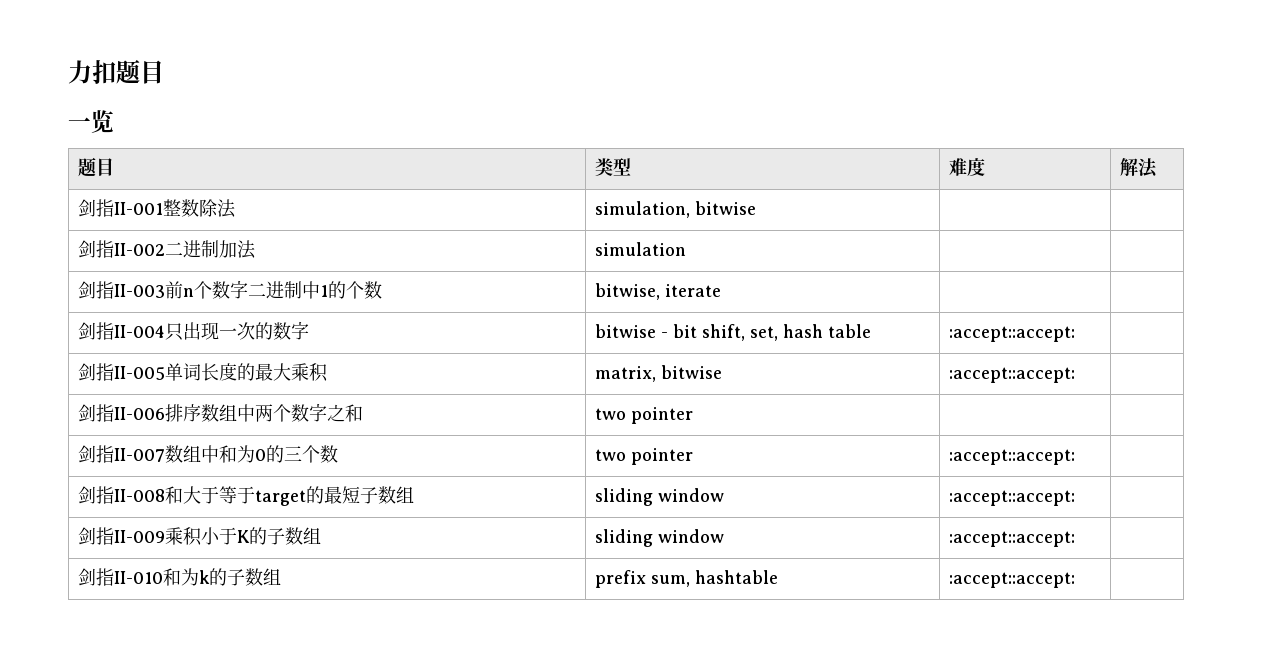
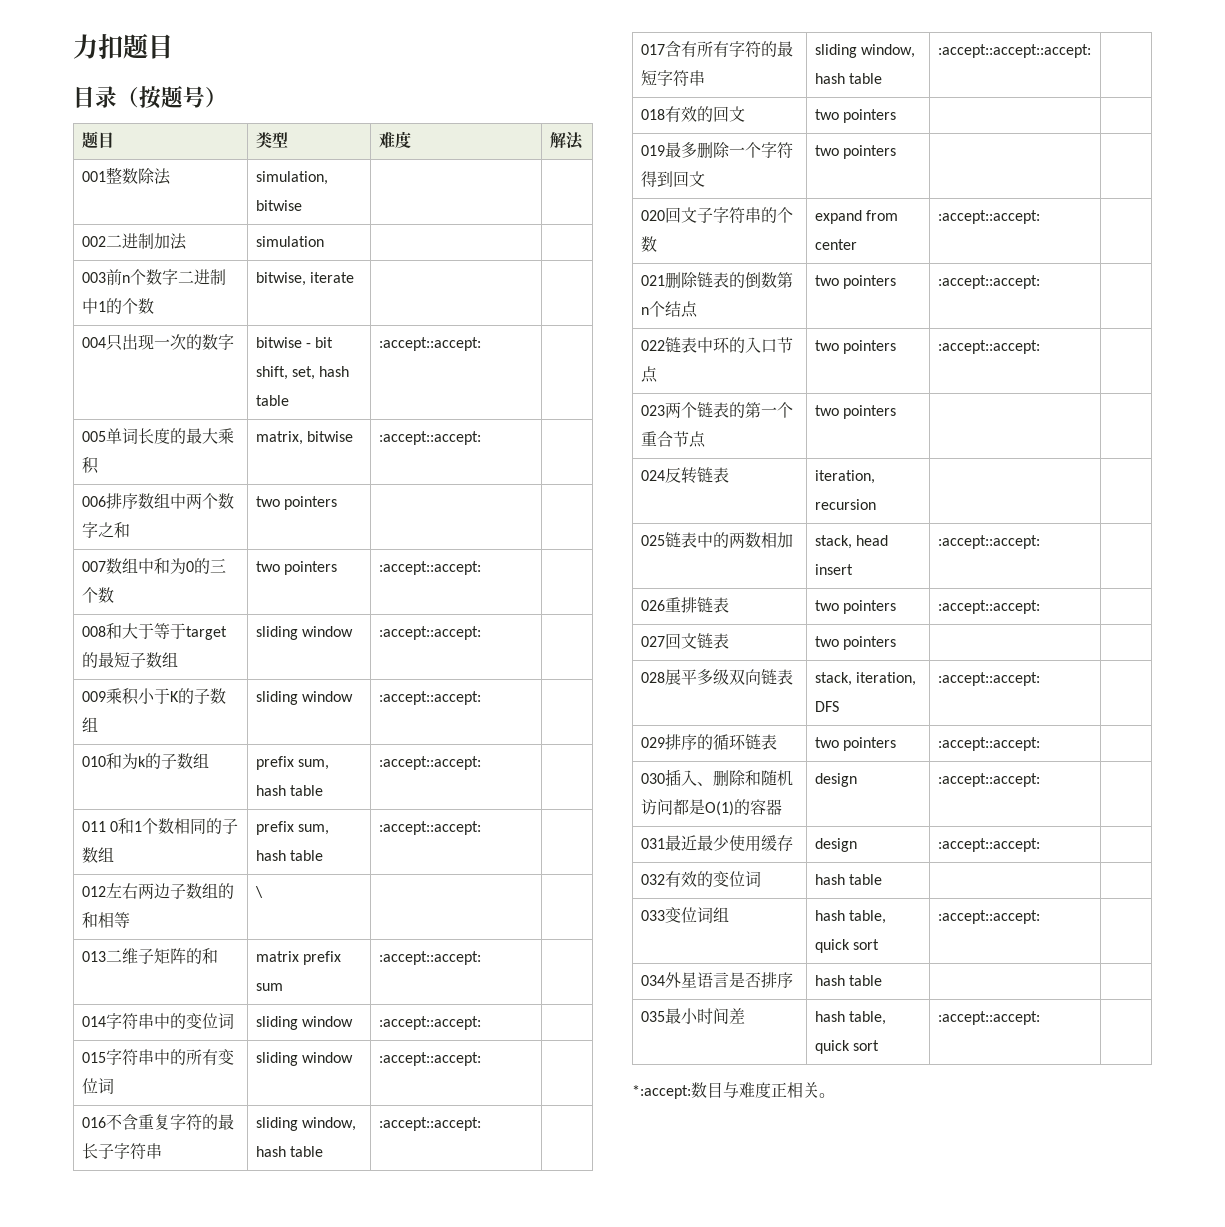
- 一览
+ 目录（按题号）
- 剑指II-001整数除法 | simulation, bitwise | |
+ 001整数除法 | simulation, bitwise | |
- 剑指II-002二进制加法 | simulation | |
+ 002二进制加法 | simulation | |
- 剑指II-003前n个数字二进制中1的个数 | bitwise, iterate | |
+ 003前n个数字二进制中1的个数 | bitwise, iterate | |
- 剑指II-004只出现一次的数字 | bitwise - bit shift, set, hash table | :accept::accept: |
+ 004只出现一次的数字 | bitwise - bit shift, set, hash table | :accept::accept: |
- 剑指II-005单词长度的最大乘积 | matrix, bitwise | :accept::accept: |
+ 005单词长度的最大乘积 | matrix, bitwise | :accept::accept: |
- 剑指II-006排序数组中两个数字之和 | two pointer | |
- 剑指II-007数组中和为0的三个数 | two pointer | :accept::accept: |
- 剑指II-008和大于等于target的最短子数组 | sliding window | :accept::accept: |
+ 006排序数组中两个数字之和 | two pointers | |
+ 007数组中和为0的三个数 | two pointers | :accept::accept: |
+ 008和大于等于target的最短子数组 | sliding window | :accept::accept: |
- 剑指II-009乘积小于K的子数组 | sliding window | :accept::accept: |
+ 009乘积小于K的子数组 | sliding window | :accept::accept: |
- 剑指II-010和为k的子数组 | prefix sum, hashtable | :accept::accept: |
+ 010和为k的子数组 | prefix sum, hash table | :accept::accept: |
+ 011 0和1个数相同的子数组 | prefix sum, hash table | :accept::accept: |
+ 012左右两边子数组的和相等 | \ | |
+ 013二维子矩阵的和 | matrix prefix sum | :accept::accept: |
+ 014字符串中的变位词 | sliding window | :accept::accept: |
+ 015字符串中的所有变位词 | sliding window | :accept::accept: |
+ 016不含重复字符的最长子字符串 | sliding window, hash table | :accept::accept: |
+ 017含有所有字符的最短字符串 | sliding window, hash table | :accept::accept::accept: |
+ 018有效的回文 | two pointers | |
+ 019最多删除一个字符得到回文 | two pointers | |
+ 020回文子字符串的个数 | expand from center | :accept::accept: |
+ 021删除链表的倒数第n个结点 | two pointers | :accept::accept: |
+ 022链表中环的入口节点 | two pointers | :accept::accept: |
+ 023两个链表的第一个重合节点 | two pointers | |
+ 024反转链表 | iteration, recursion | |
+ 025链表中的两数相加 | stack, head insert | :accept::accept: |
+ 026重排链表 | two pointers | :accept::accept: |
+ 027回文链表 | two pointers | |
+ 028展平多级双向链表 | stack, iteration, DFS | :accept::accept: |
+ 029排序的循环链表 | two pointers | :accept::accept: |
+ 030插入、删除和随机访问都是O(1)的容器 | design | :accept::accept: |
+ 031最近最少使用缓存 | design | :accept::accept: |
+ 032有效的变位词 | hash table | |
+ 033变位词组 | hash table, quick sort | :accept::accept: |
+ 034外星语言是否排序 | hash table | |
+ 035最小时间差 | hash table, quick sort | :accept::accept: |
+ *:accept:数目与难度正相关。

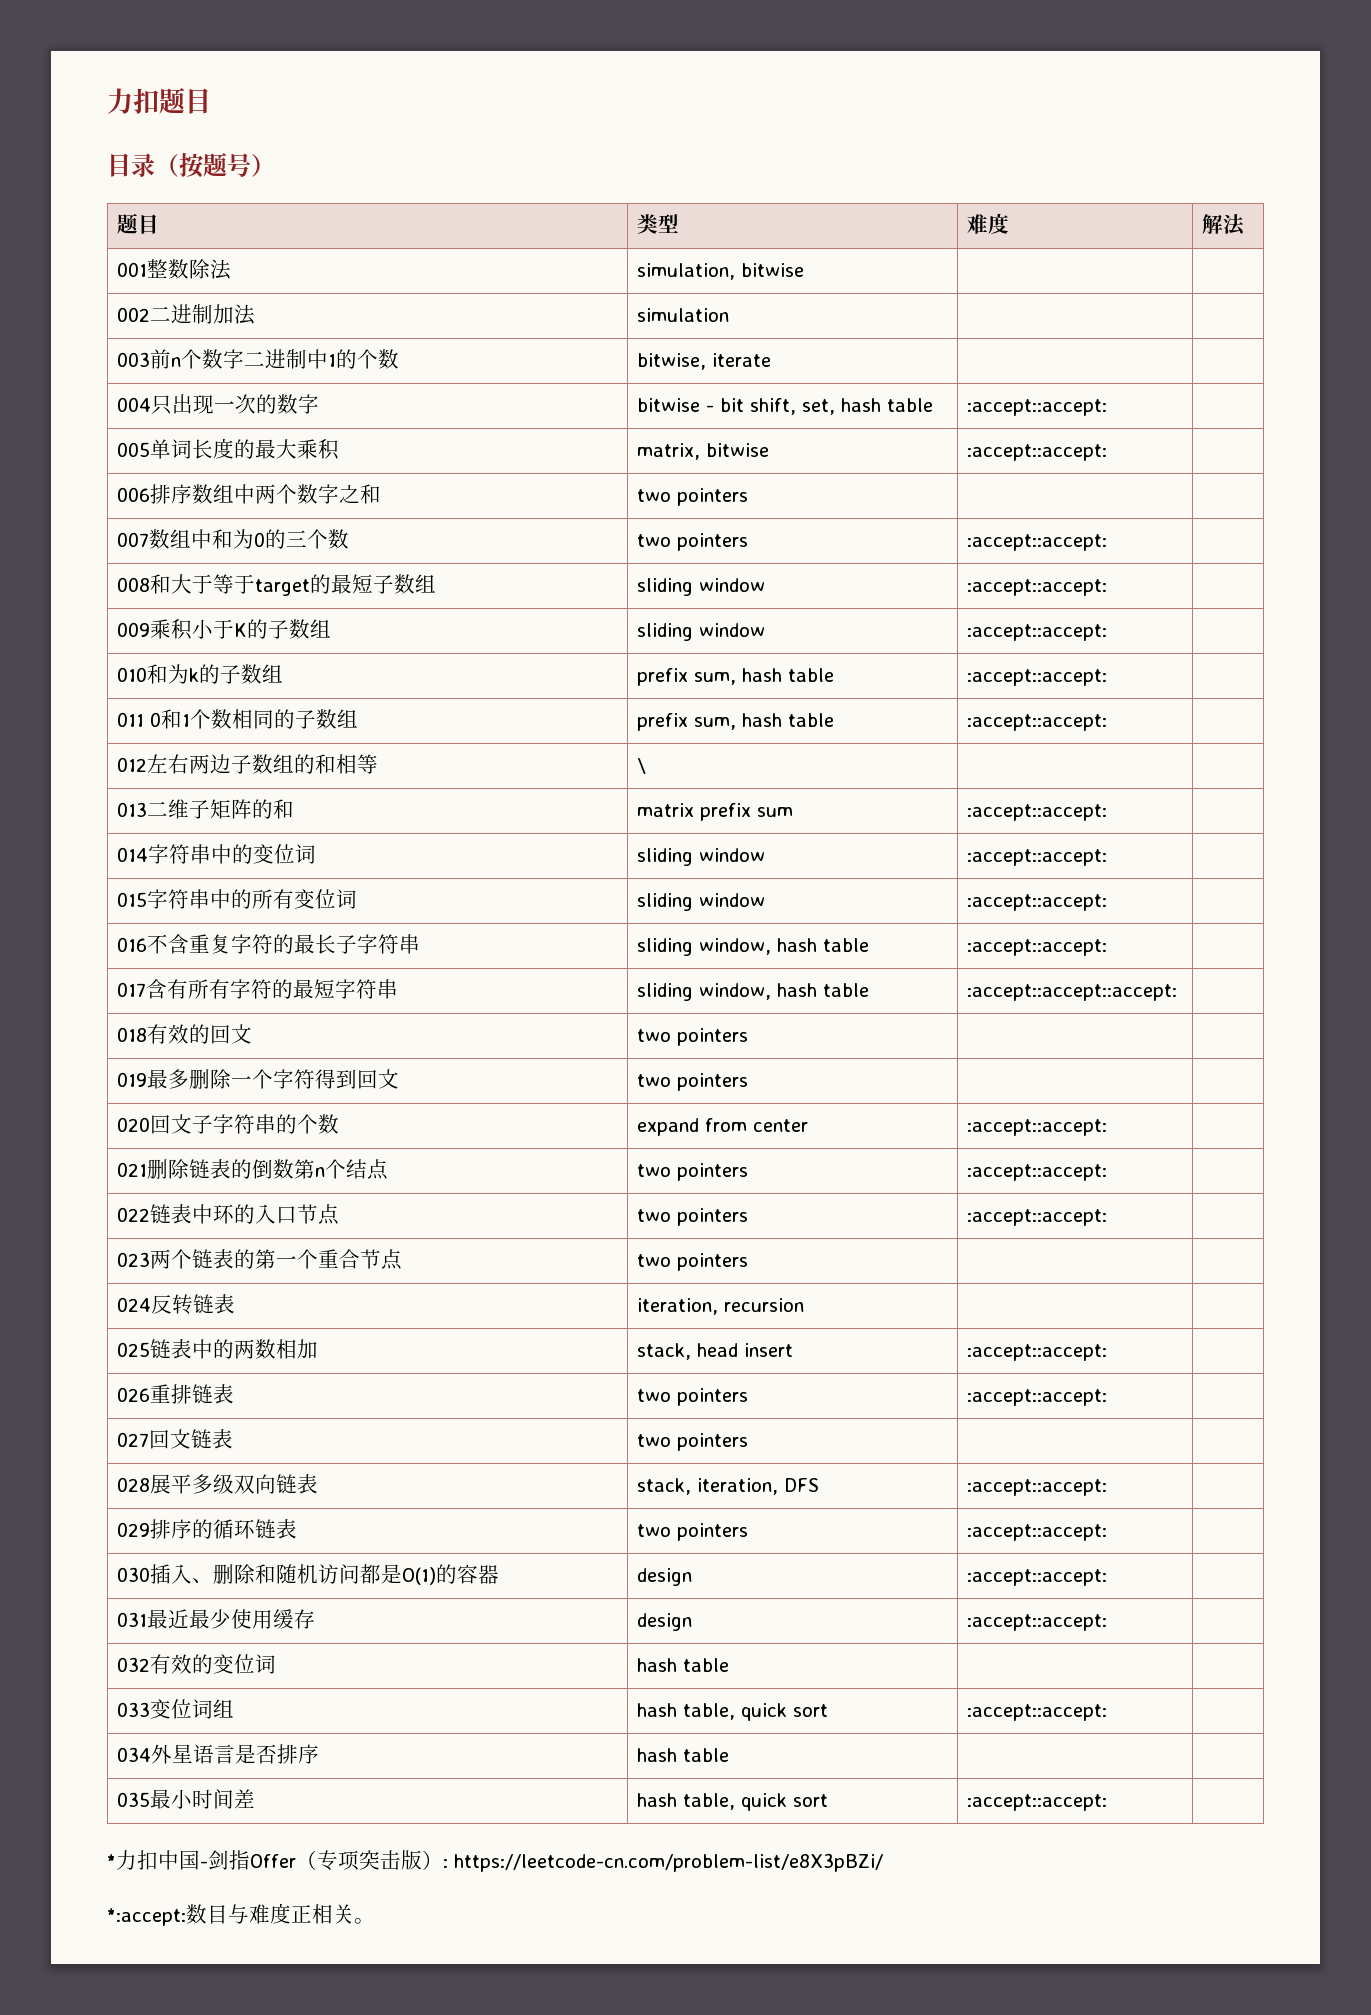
+ *力扣中国-剑指Offer（专项突击版）: https://leetcode-cn.com/problem-list/e8X3pBZi/

